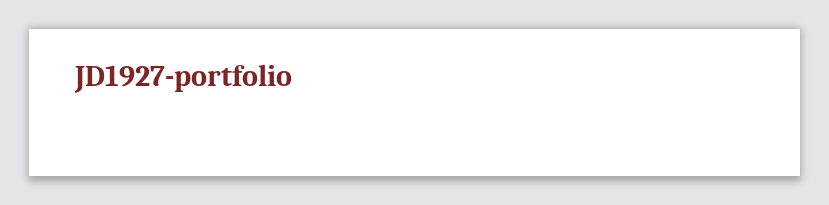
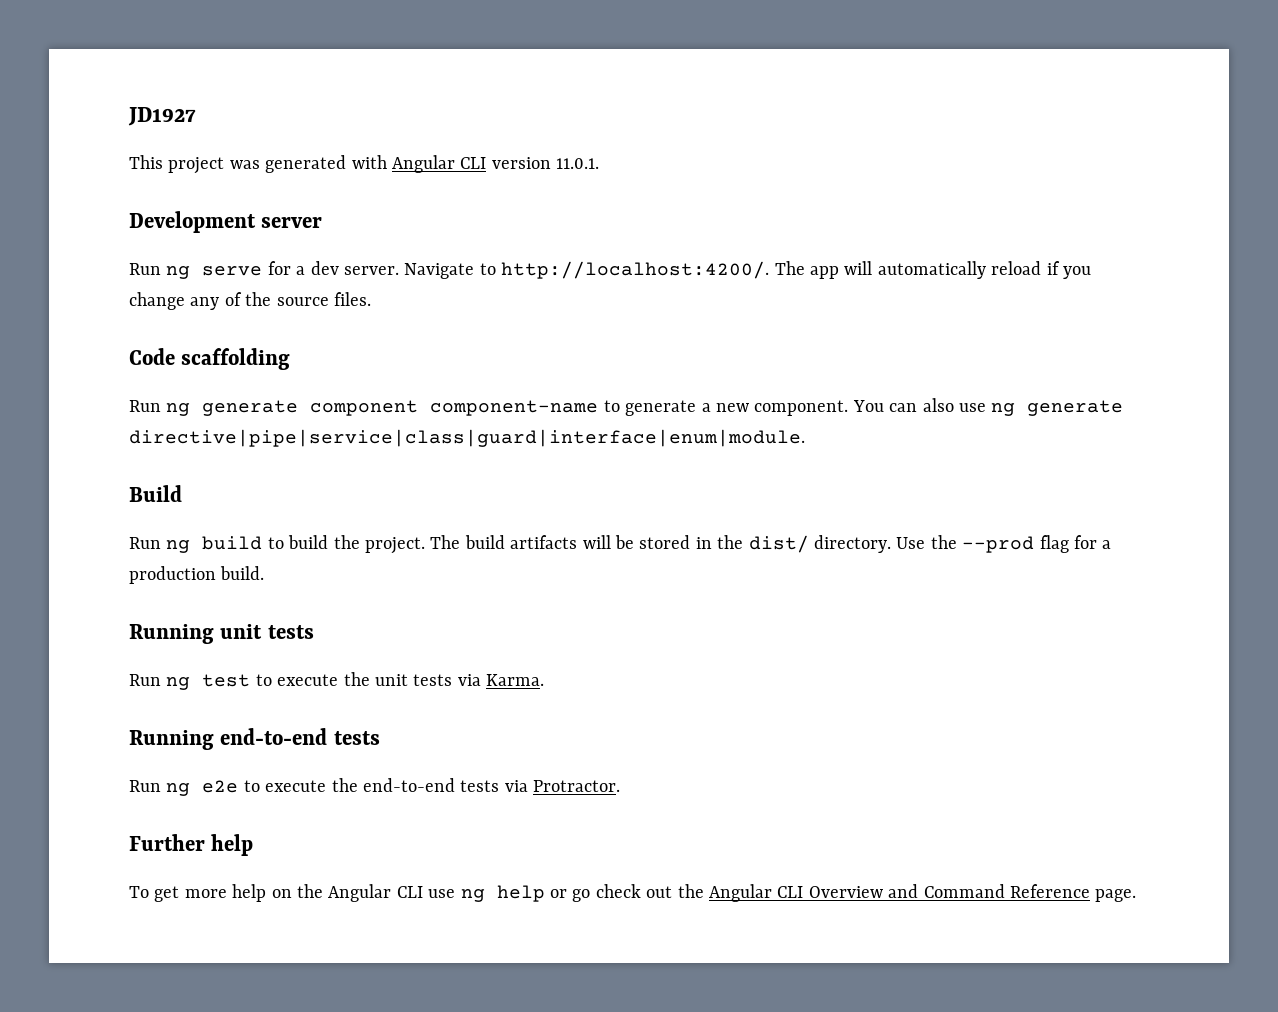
- JD1927-portfolio
+ JD1927
+ This project was generated with Angular CLI version 11.0.1.
+ Development server
+ Run ng serve for a dev server. Navigate to http://localhost:4200/. The app will automatically reload if you change any of the source files.
+ Code scaffolding
+ Run ng generate component component-name to generate a new component. You can also use ng generate directive|pipe|service|class|guard|interface|enum|module.
+ Build
+ Run ng build to build the project. The build artifacts will be stored in the dist/ directory. Use the --prod flag for a production build.
+ Running unit tests
+ Run ng test to execute the unit tests via Karma.
+ Running end-to-end tests
+ Run ng e2e to execute the end-to-end tests via Protractor.
+ Further help
+ To get more help on the Angular CLI use ng help or go check out the Angular CLI Overview and Command Reference page.

